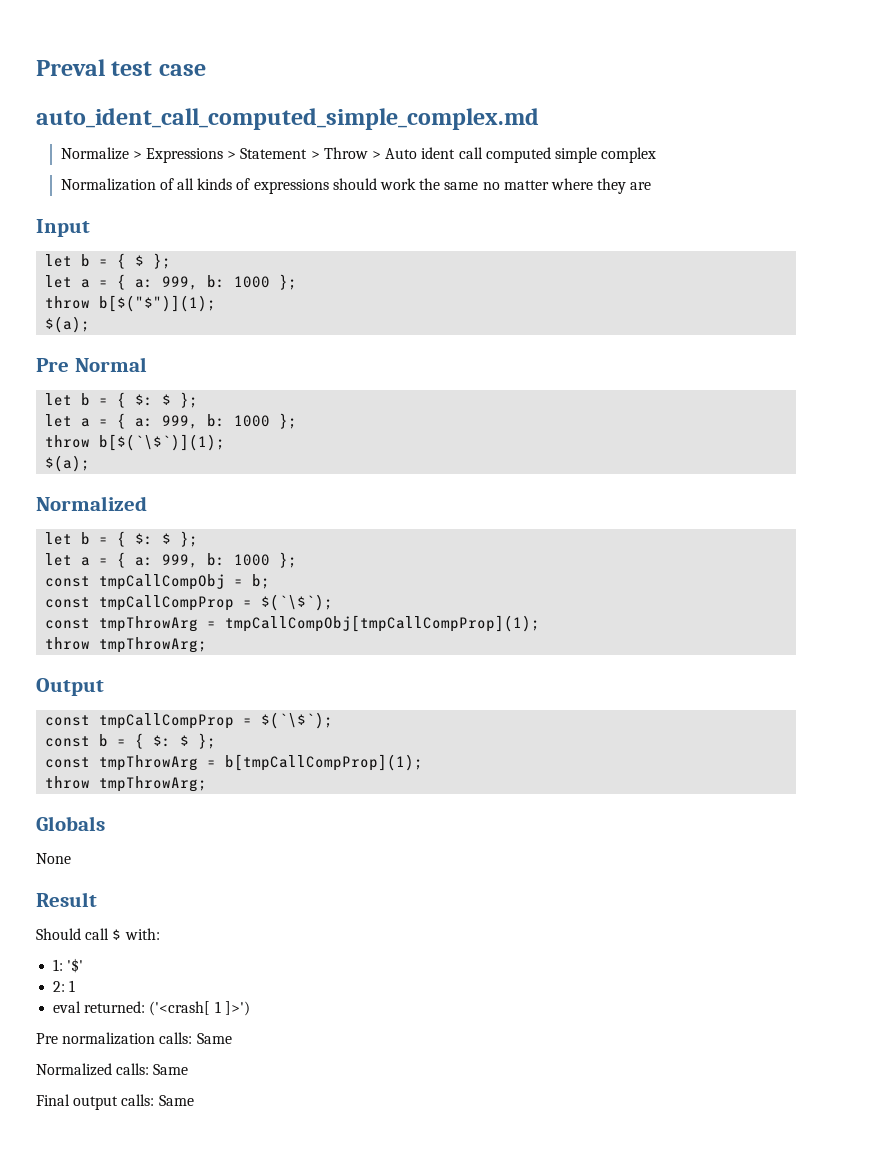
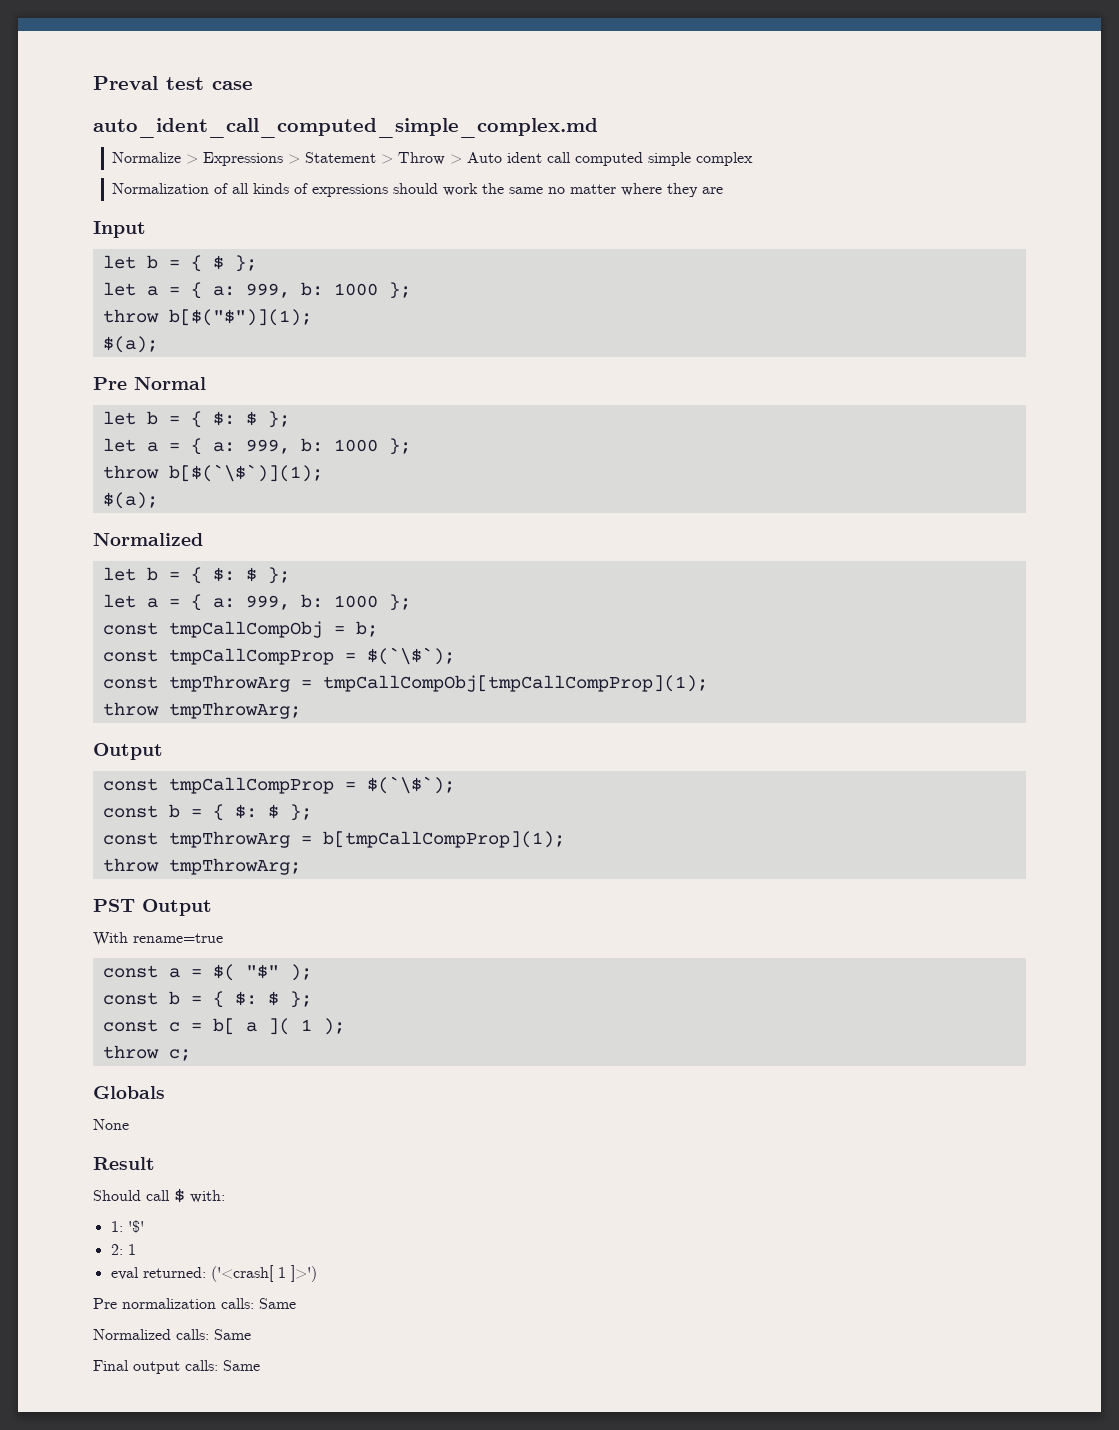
+ PST Output
+ With rename=true
+ const a = $( "$" );
+ const b = { $: $ };
+ const c = b[ a ]( 1 );
+ throw c;

